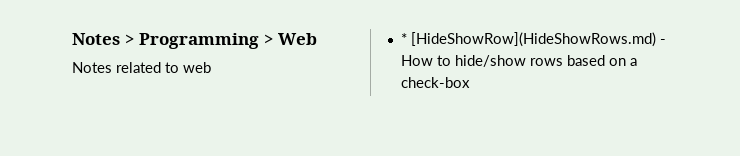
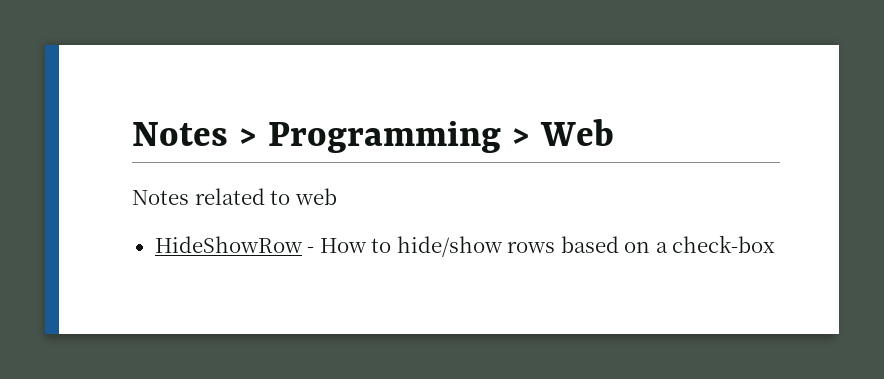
- * [HideShowRow](HideShowRows.md) - How to hide/show rows based on a check-box
+ HideShowRow - How to hide/show rows based on a check-box

